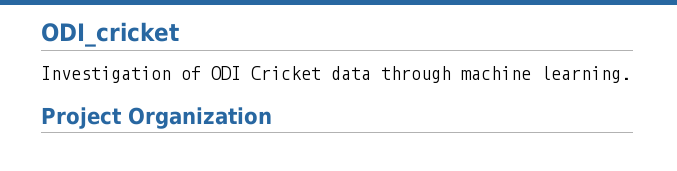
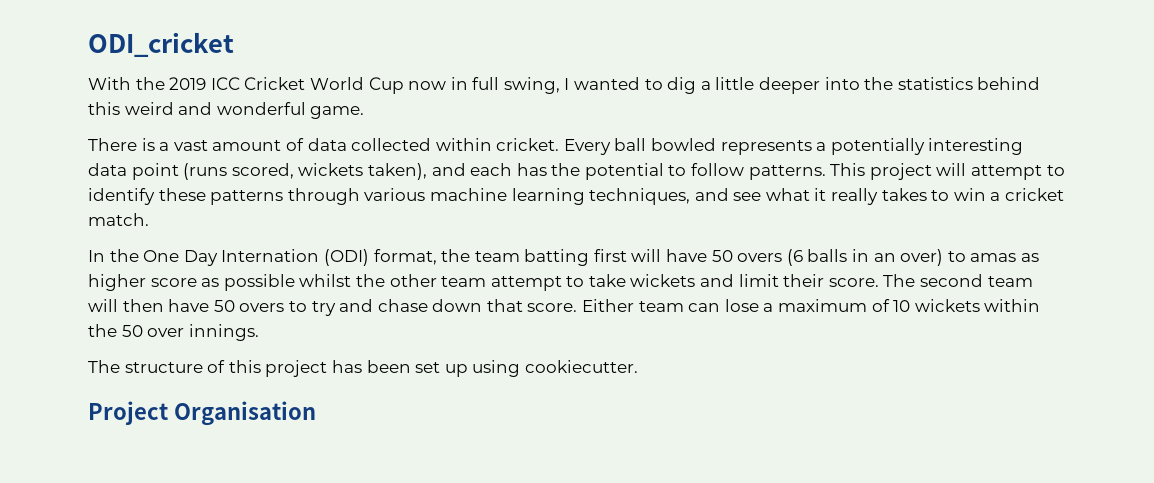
- Investigation of ODI Cricket data through machine learning.
+ With the 2019 ICC Cricket World Cup now in full swing, I wanted to dig a little deeper into the statistics behind this weird and wonderful game.
+ There is a vast amount of data collected within cricket. Every ball bowled represents a potentially interesting data point (runs scored, wickets taken), and each has the potential to follow patterns. This project will attempt to identify these patterns through various machine learning techniques, and see what it really takes to win a cricket match.
+ In the One Day Internation (ODI) format, the team batting first will have 50 overs (6 balls in an over) to amas as higher score as possible whilst the other team attempt to take wickets and limit their score. The second team will then have 50 overs to try and chase down that score. Either team can lose a maximum of 10 wickets within the 50 over innings.
+ The structure of this project has been set up using cookiecutter.
- Project Organization
+ Project Organisation

